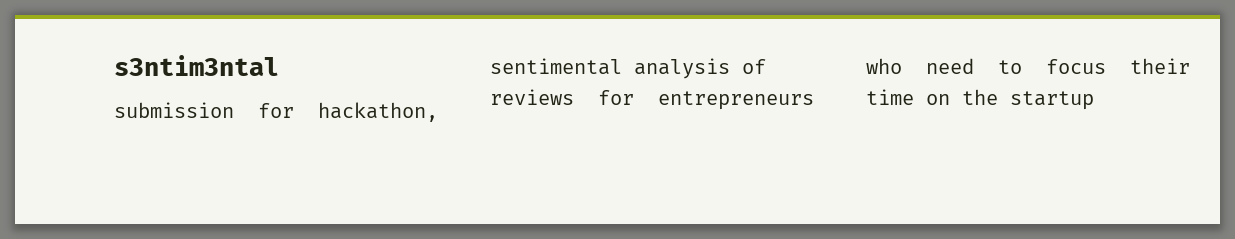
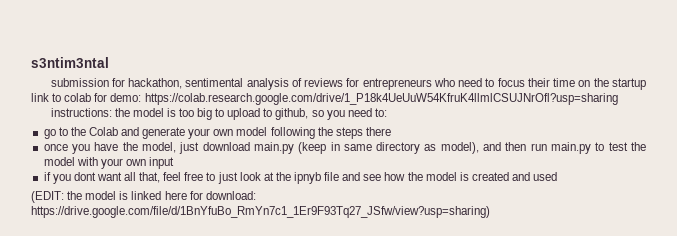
- submission for hackathon, sentimental analysis of reviews for entrepreneurs who need to focus their time on the startup
+ submission for hackathon, sentimental analysis of reviews for entrepreneurs who need to focus their time on the startup link to colab for demo: https://colab.research.google.com/drive/1_P18k4UeUuW54KfruK4llmlCSUJNrOfl?usp=sharing
+ instructions: the model is too big to upload to github, so you need to:
+ go to the Colab and generate your own model following the steps there
+ once you have the model, just download main.py (keep in same directory as model), and then run main.py to test the model with your own input
+ if you dont want all that, feel free to just look at the ipnyb file and see how the model is created and used
+ (EDIT: the model is linked here for download: https://drive.google.com/file/d/1BnYfuBo_RmYn7c1_1Er9F93Tq27_JSfw/view?usp=sharing)

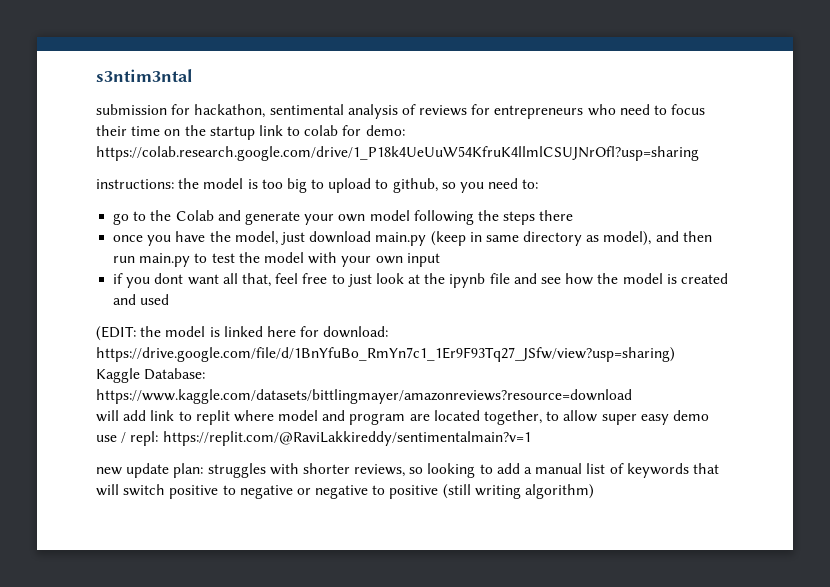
- if you dont want all that, feel free to just look at the ipnyb file and see how the model is created and used
+ if you dont want all that, feel free to just look at the ipynb file and see how the model is created and used
+ Kaggle Database: https://www.kaggle.com/datasets/bittlingmayer/amazonreviews?resource=download
+ will add link to replit where model and program are located together, to allow super easy demo use / repl: https://replit.com/@RaviLakkireddy/sentimentalmain?v=1
+ new update plan: struggles with shorter reviews, so looking to add a manual list of keywords that will switch positive to negative or negative to positive (still writing algorithm)

